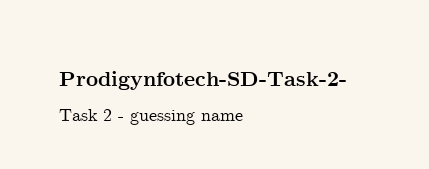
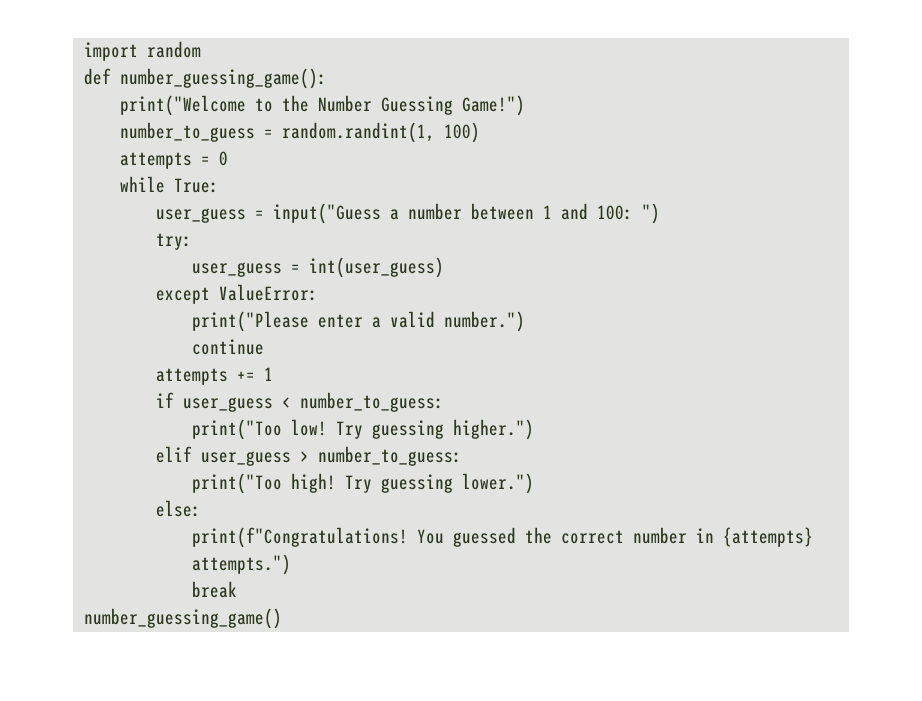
- Prodigynfotech-SD-Task-2-
- Task 2 - guessing name
+ import random
+ def number_guessing_game():
+ print("Welcome to the Number Guessing Game!")
+ number_to_guess = random.randint(1, 100)
+ attempts = 0
+ while True:
+ user_guess = input("Guess a number between 1 and 100: ")
+ try:
+ user_guess = int(user_guess)
+ except ValueError:
+ print("Please enter a valid number.")
+ continue
+ attempts += 1
+ if user_guess < number_to_guess:
+ print("Too low! Try guessing higher.")
+ elif user_guess > number_to_guess:
+ print("Too high! Try guessing lower.")
+ else:
+ print(f"Congratulations! You guessed the correct number in {attempts} attempts.")
+ break
+ number_guessing_game()

